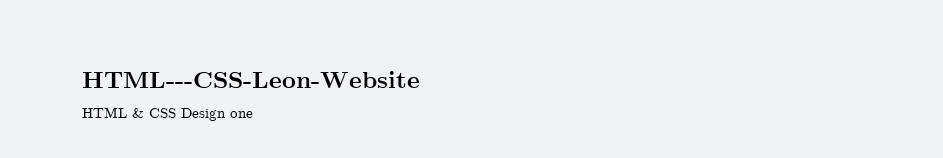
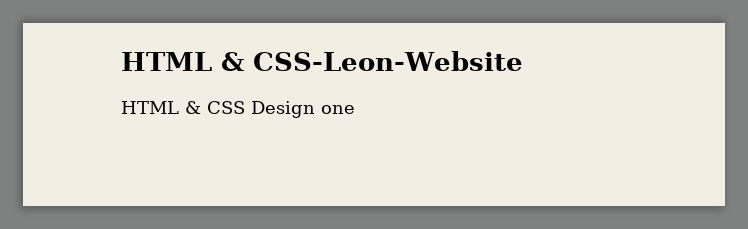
- HTML---CSS-Leon-Website
+ HTML & CSS-Leon-Website

